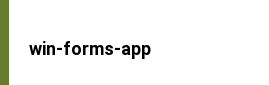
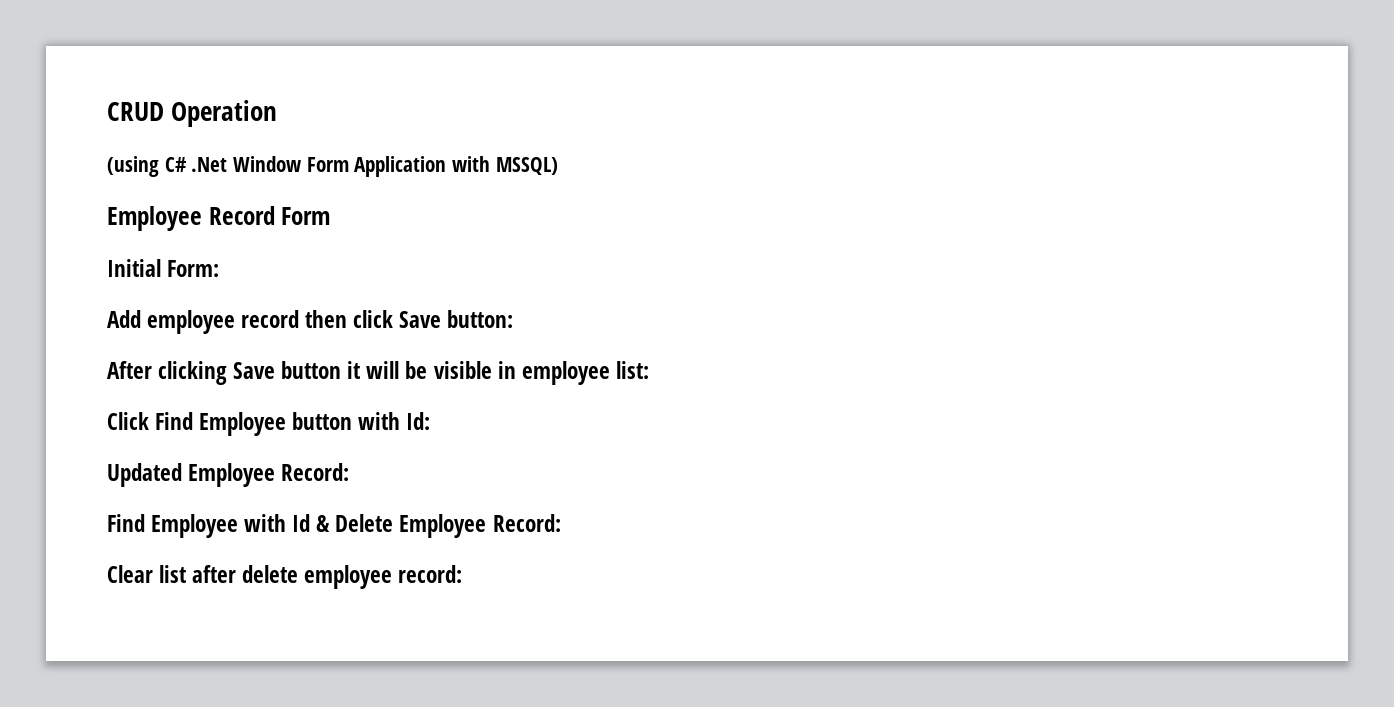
- win-forms-app
+ CRUD Operation
+ (using C# .Net Window Form Application with MSSQL)
+ Employee Record Form
+ Initial Form:
+ Add employee record then click Save button:
+ After clicking Save button it will be visible in employee list:
+ Click Find Employee button with Id:
+ Updated Employee Record:
+ Find Employee with Id & Delete Employee Record:
+ Clear list after delete employee record:

